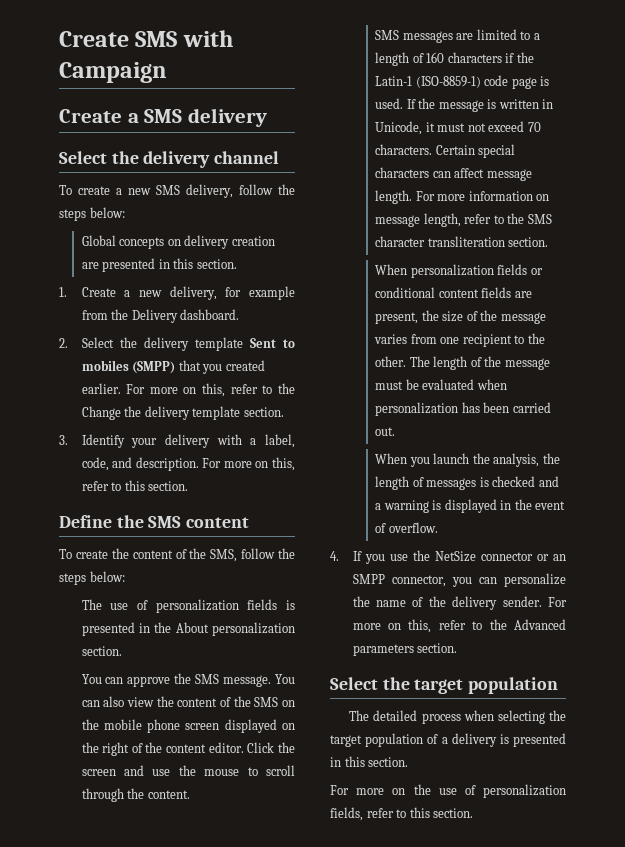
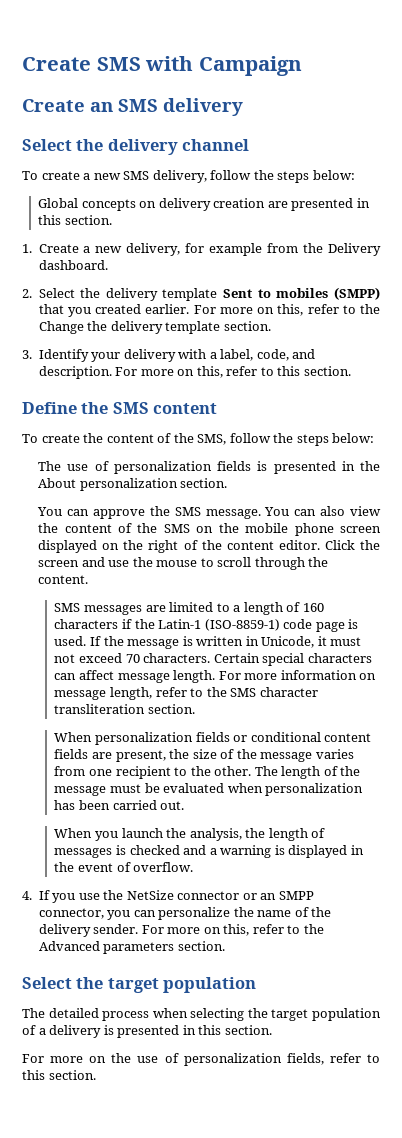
- Create a SMS delivery
+ Create an SMS delivery

